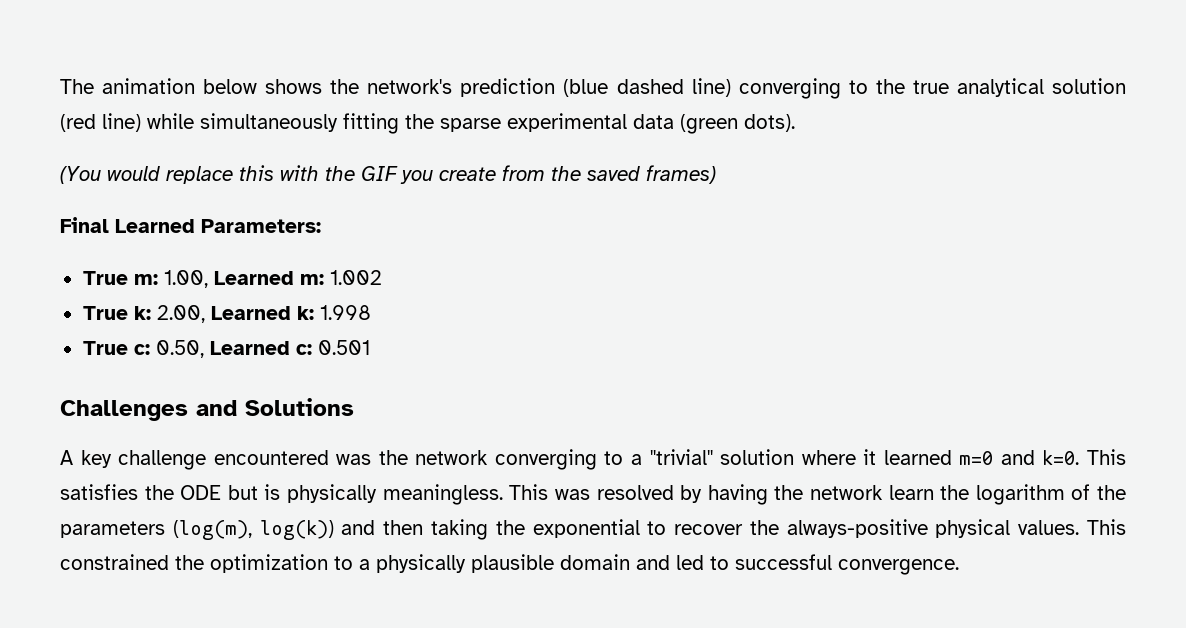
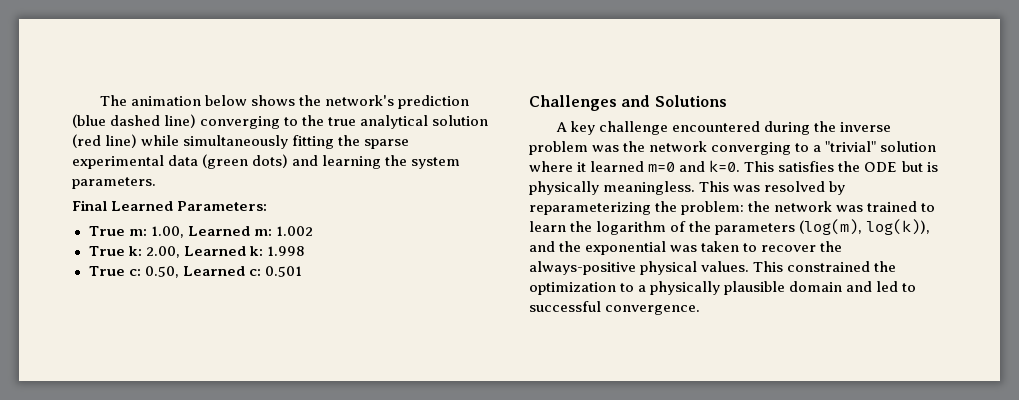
- The animation below shows the network's prediction (blue dashed line) converging to the true analytical solution (red line) while simultaneously fitting the sparse experimental data (green dots).
- (You would replace this with the GIF you create from the saved frames)
+ The animation below shows the network's prediction (blue dashed line) converging to the true analytical solution (red line) while simultaneously fitting the sparse experimental data (green dots) and learning the system parameters.
- A key challenge encountered was the network converging to a "trivial" solution where it learned m=0 and k=0.
+ A key challenge encountered during the inverse problem was the network converging to a "trivial" solution where it learned m=0 and k=0.
- This was resolved by having the network learn the logarithm of the parameters (log(m), log(k)) and then taking the exponential to recover the always-positive physical values.
+ This was resolved by reparameterizing the problem: the network was trained to learn the logarithm of the parameters (log(m), log(k)), and the exponential was taken to recover the always-positive physical values.

